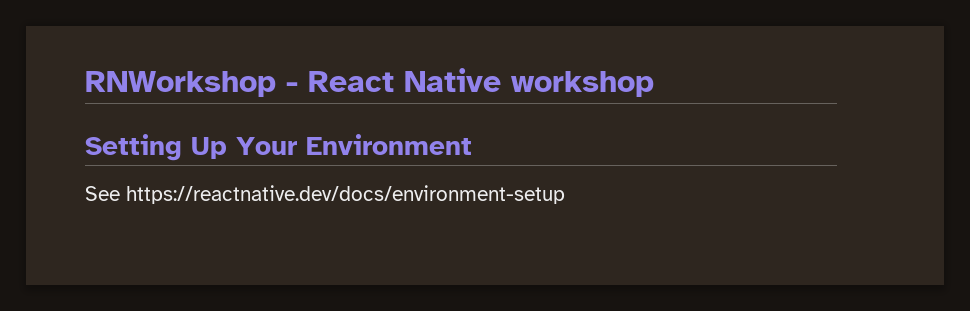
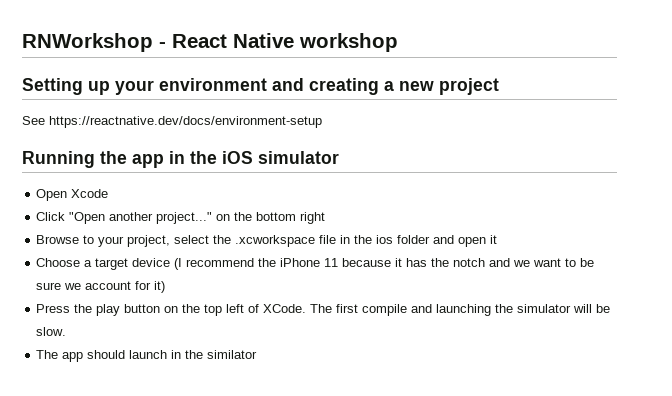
- Setting Up Your Environment
+ Setting up your environment and creating a new project
  See https://reactnative.dev/docs/environment-setup
+ Running the app in the iOS simulator
+ Open Xcode
+ Click "Open another project..." on the bottom right
+ Browse to your project, select the .xcworkspace file in the ios folder and open it
+ Choose a target device (I recommend the iPhone 11 because it has the notch and we want to be sure we account for it)
+ Press the play button on the top left of XCode. The first compile and launching the simulator will be slow.
+ The app should launch in the similator

